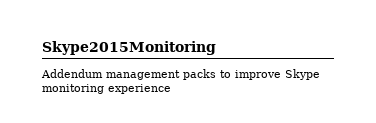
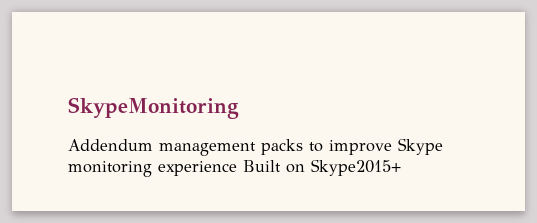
- Skype2015Monitoring
+ SkypeMonitoring
- Addendum management packs to improve Skype monitoring experience
+ Addendum management packs to improve Skype monitoring experience Built on Skype2015+

